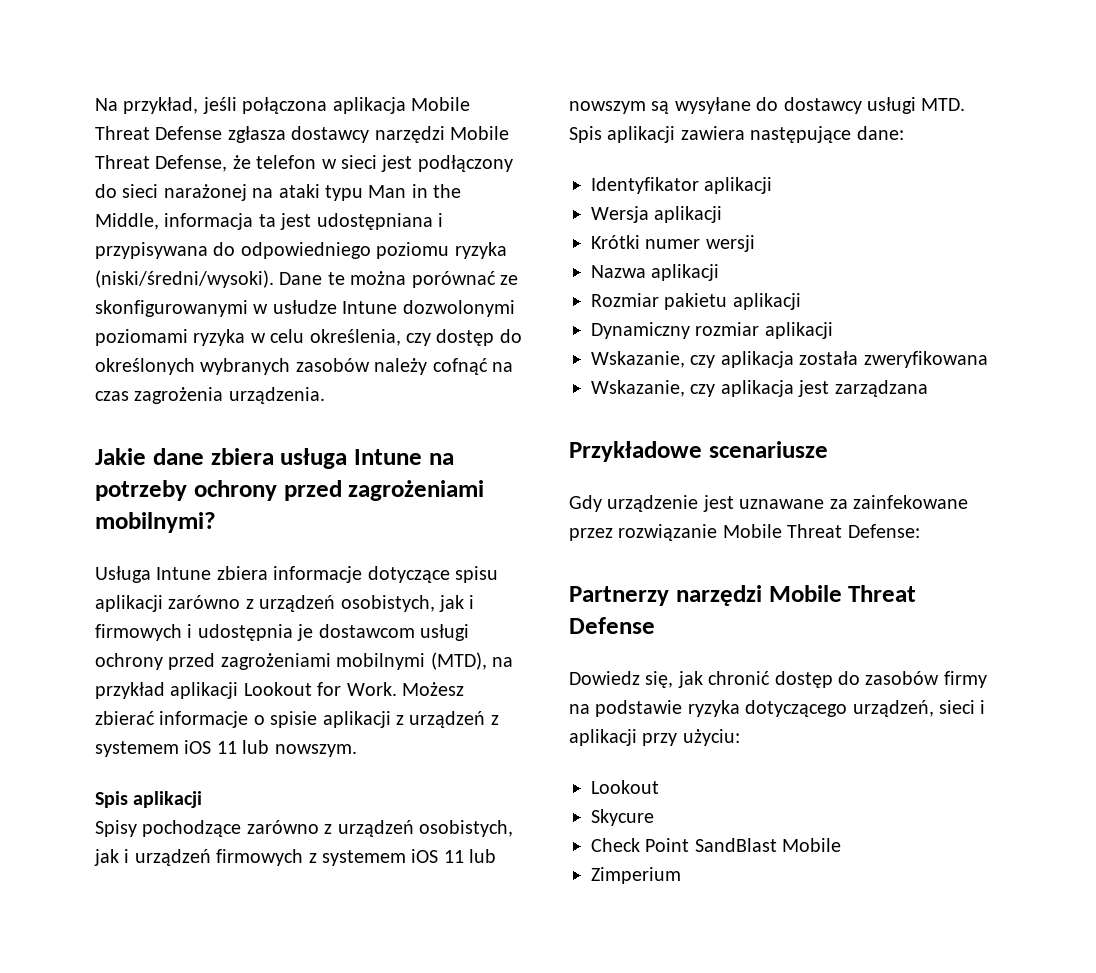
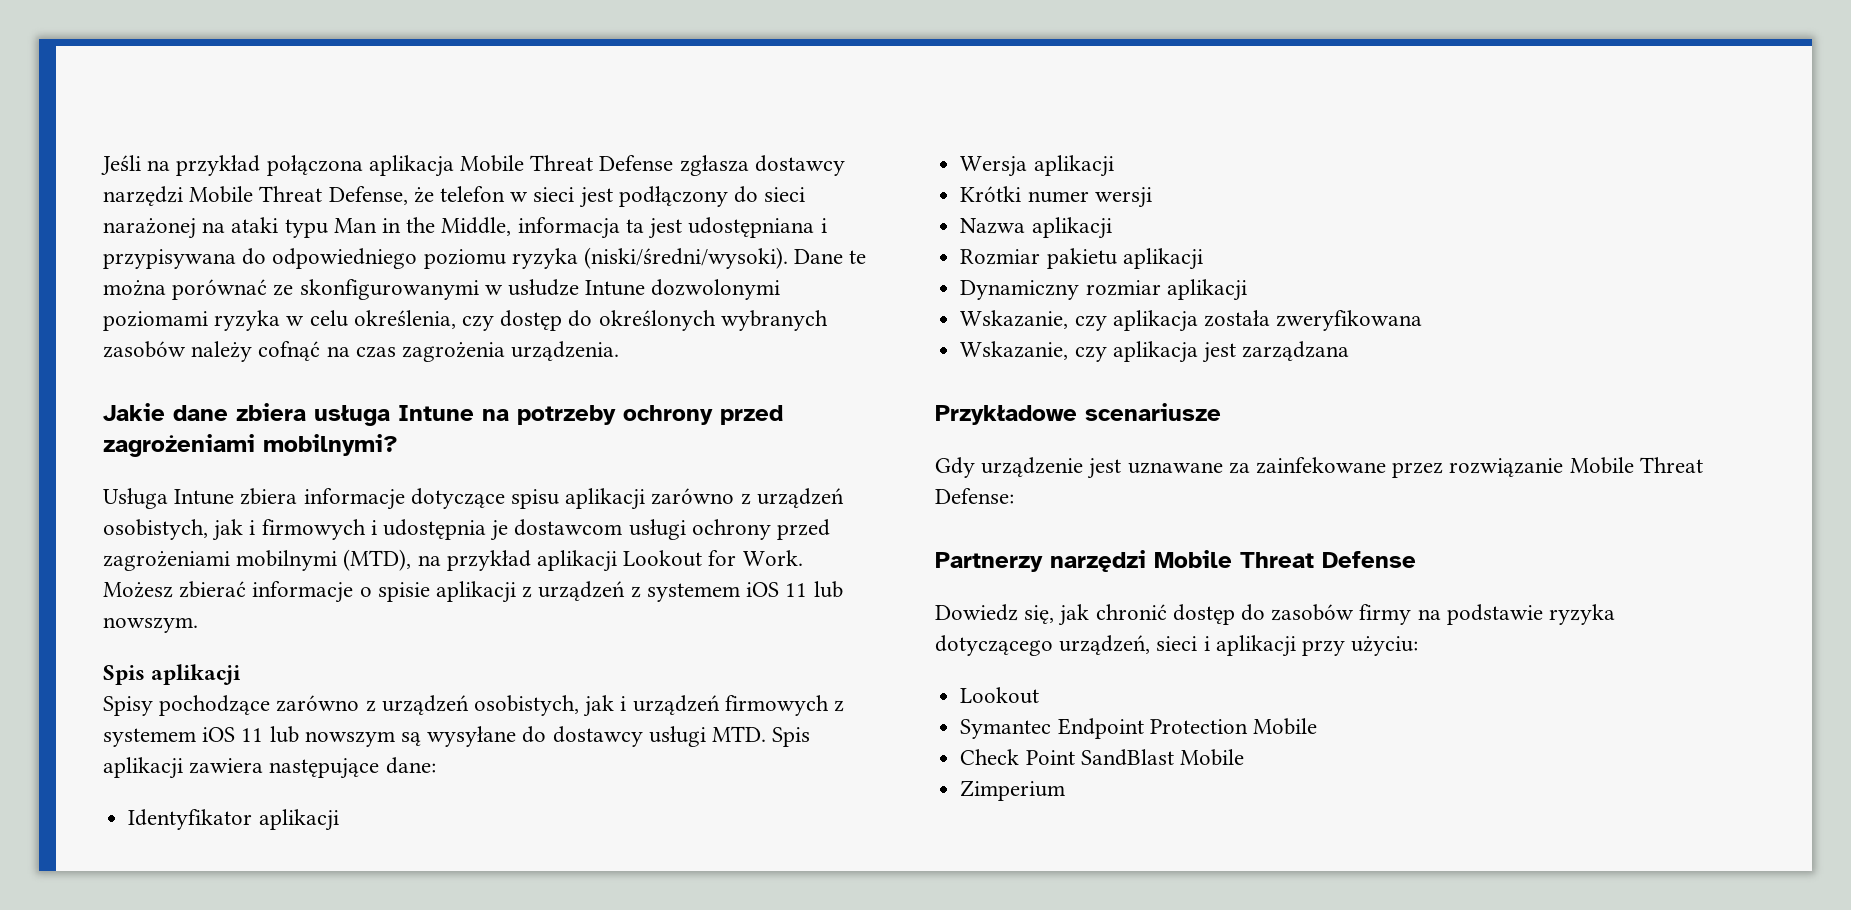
- Na przykład, jeśli połączona aplikacja Mobile Threat Defense zgłasza dostawcy narzędzi Mobile Threat Defense, że telefon w sieci jest podłączony do sieci narażonej na ataki typu Man in the Middle, informacja ta jest udostępniana i przypisywana do odpowiedniego poziomu ryzyka (niski/średni/wysoki).
+ Jeśli na przykład połączona aplikacja Mobile Threat Defense zgłasza dostawcy narzędzi Mobile Threat Defense, że telefon w sieci jest podłączony do sieci narażonej na ataki typu Man in the Middle, informacja ta jest udostępniana i przypisywana do odpowiedniego poziomu ryzyka (niski/średni/wysoki).
- Skycure
+ Symantec Endpoint Protection Mobile

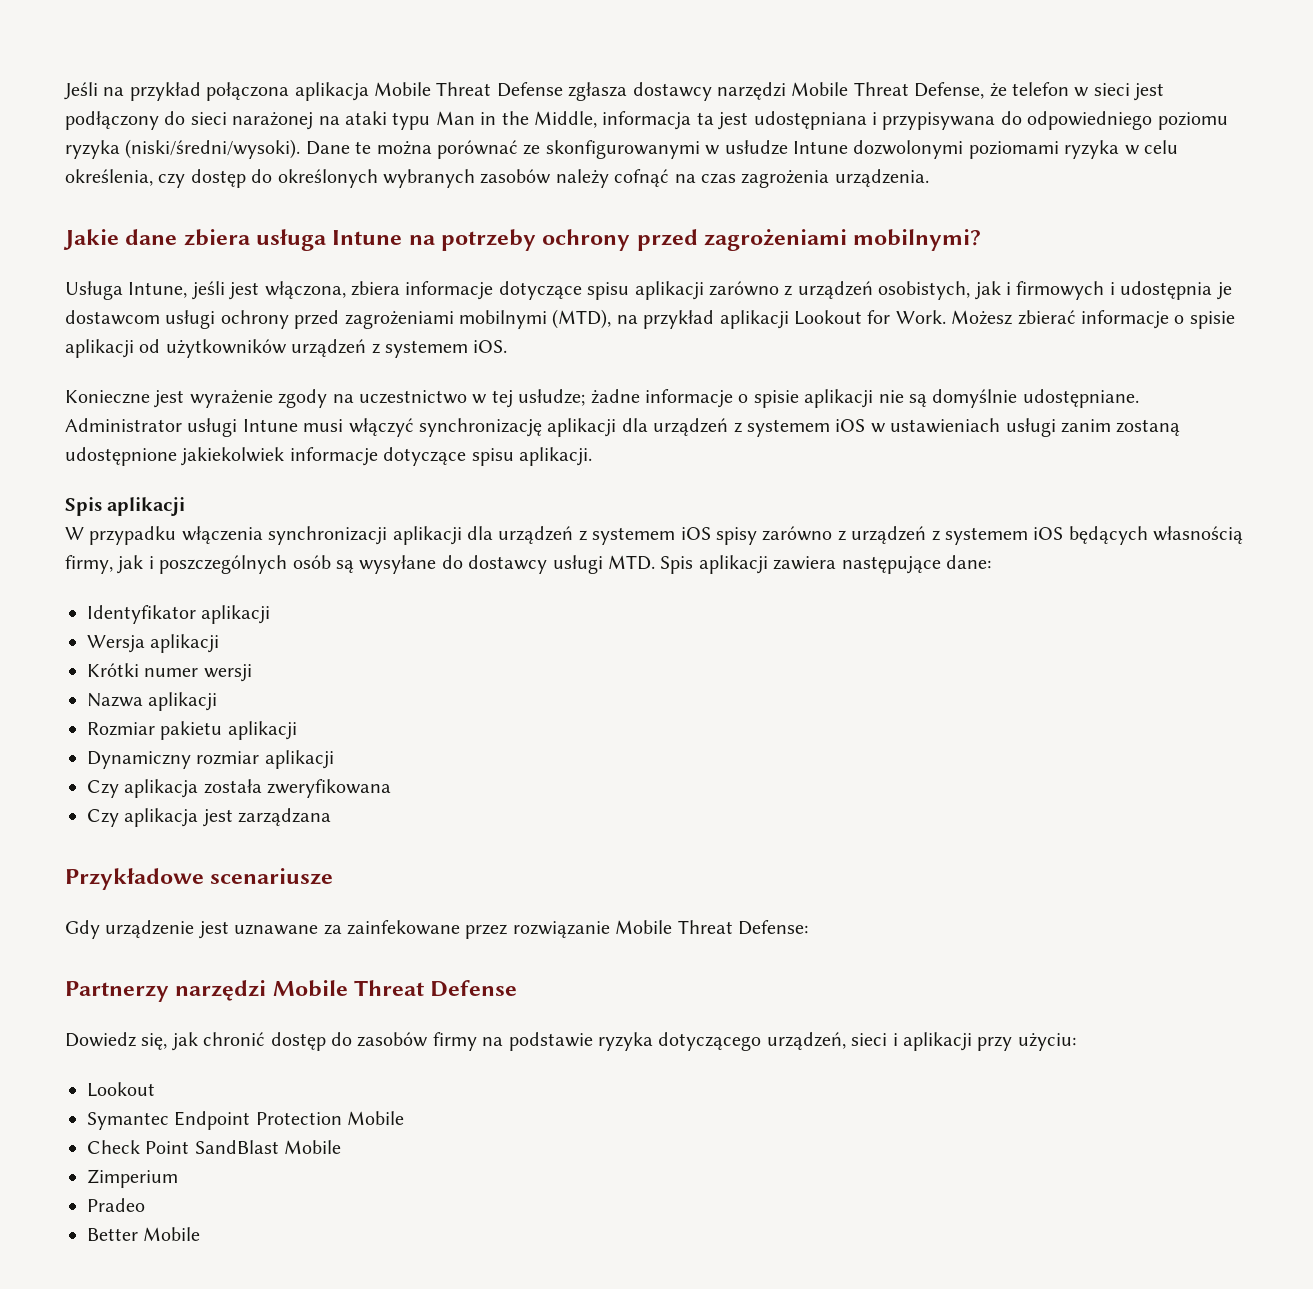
- Usługa Intune zbiera informacje dotyczące spisu aplikacji zarówno z urządzeń osobistych, jak i firmowych i udostępnia je dostawcom usługi ochrony przed zagrożeniami mobilnymi (MTD), na przykład aplikacji Lookout for Work.
+ Usługa Intune, jeśli jest włączona, zbiera informacje dotyczące spisu aplikacji zarówno z urządzeń osobistych, jak i firmowych i udostępnia je dostawcom usługi ochrony przed zagrożeniami mobilnymi (MTD), na przykład aplikacji Lookout for Work.
- Możesz zbierać informacje o spisie aplikacji z urządzeń z systemem iOS 11 lub nowszym.
+ Możesz zbierać informacje o spisie aplikacji od użytkowników urządzeń z systemem iOS.
+ Konieczne jest wyrażenie zgody na uczestnictwo w tej usłudze; żadne informacje o spisie aplikacji nie są domyślnie udostępniane. Administrator usługi Intune musi włączyć synchronizację aplikacji dla urządzeń z systemem iOS w ustawieniach usługi zanim zostaną udostępnione jakiekolwiek informacje dotyczące spisu aplikacji.
  Spis aplikacji
- Spisy pochodzące zarówno z urządzeń osobistych, jak i urządzeń firmowych z systemem iOS 11 lub nowszym są wysyłane do dostawcy usługi MTD. Spis aplikacji zawiera następujące dane:
+ W przypadku włączenia synchronizacji aplikacji dla urządzeń z systemem iOS spisy zarówno z urządzeń z systemem iOS będących własnością firmy, jak i poszczególnych osób są wysyłane do dostawcy usługi MTD. Spis aplikacji zawiera następujące dane:
- Wskazanie, czy aplikacja została zweryfikowana
+ Czy aplikacja została zweryfikowana
- Wskazanie, czy aplikacja jest zarządzana
+ Czy aplikacja jest zarządzana
+ Pradeo
+ Better Mobile

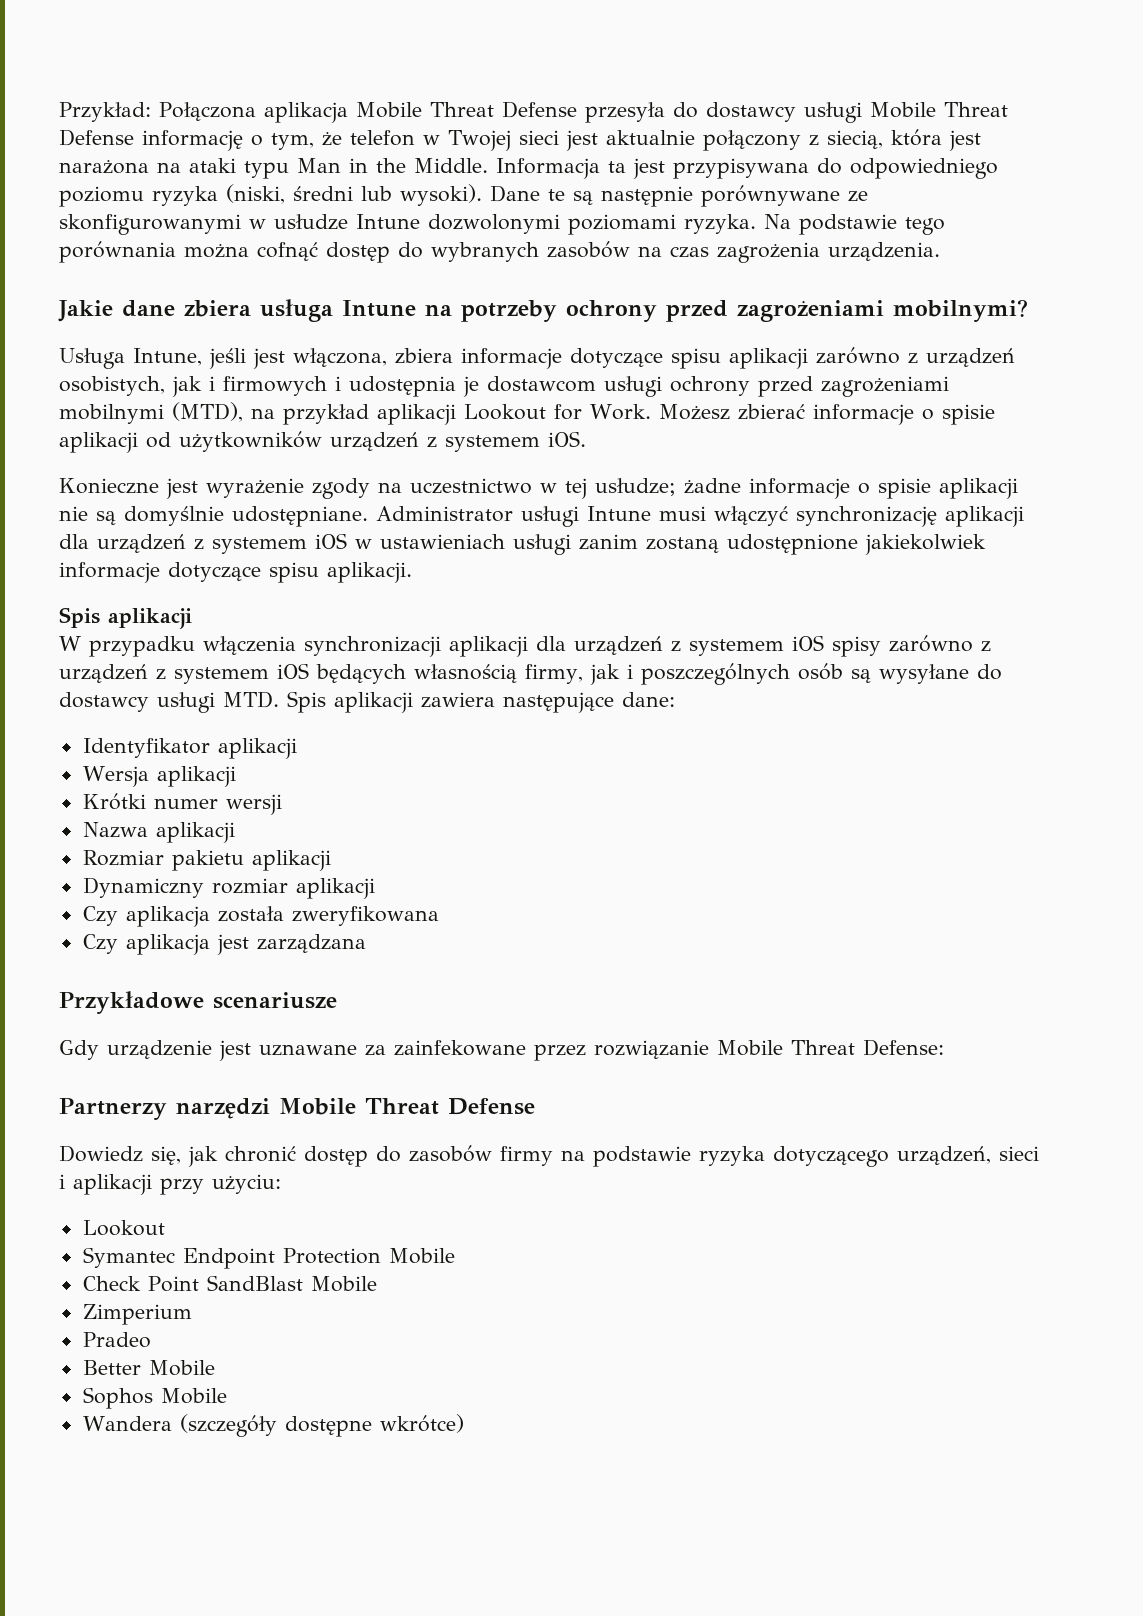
- Jeśli na przykład połączona aplikacja Mobile Threat Defense zgłasza dostawcy narzędzi Mobile Threat Defense, że telefon w sieci jest podłączony do sieci narażonej na ataki typu Man in the Middle, informacja ta jest udostępniana i przypisywana do odpowiedniego poziomu ryzyka (niski/średni/wysoki). Dane te można porównać ze skonfigurowanymi w usłudze Intune dozwolonymi poziomami ryzyka w celu określenia, czy dostęp do określonych wybranych zasobów należy cofnąć na czas zagrożenia urządzenia.
+ Przykład: Połączona aplikacja Mobile Threat Defense przesyła do dostawcy usługi Mobile Threat Defense informację o tym, że telefon w Twojej sieci jest aktualnie połączony z siecią, która jest narażona na ataki typu Man in the Middle. Informacja ta jest przypisywana do odpowiedniego poziomu ryzyka (niski, średni lub wysoki). Dane te są następnie porównywane ze skonfigurowanymi w usłudze Intune dozwolonymi poziomami ryzyka. Na podstawie tego porównania można cofnąć dostęp do wybranych zasobów na czas zagrożenia urządzenia.
+ Sophos Mobile
+ Wandera (szczegóły dostępne wkrótce)

